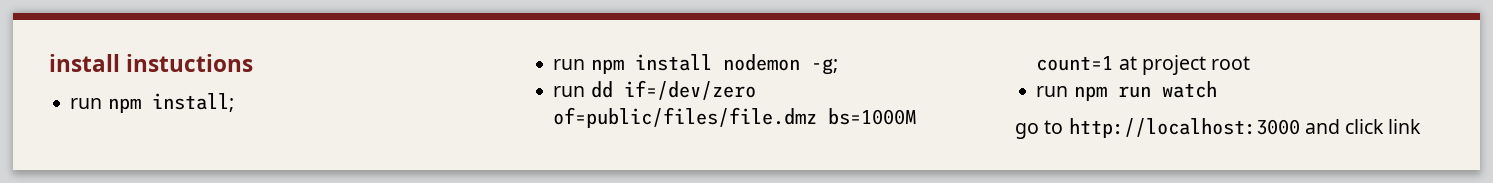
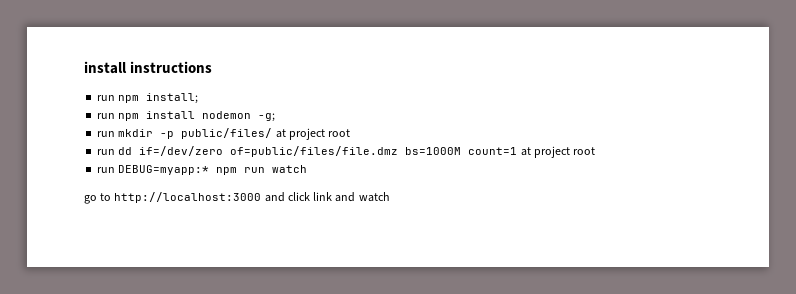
- install instuctions
+ install instructions
+ run mkdir -p public/files/ at project root
- run npm run watch
+ run DEBUG=myapp:* npm run watch
- go to http://localhost:3000 and click link
+ go to http://localhost:3000 and click link and watch

